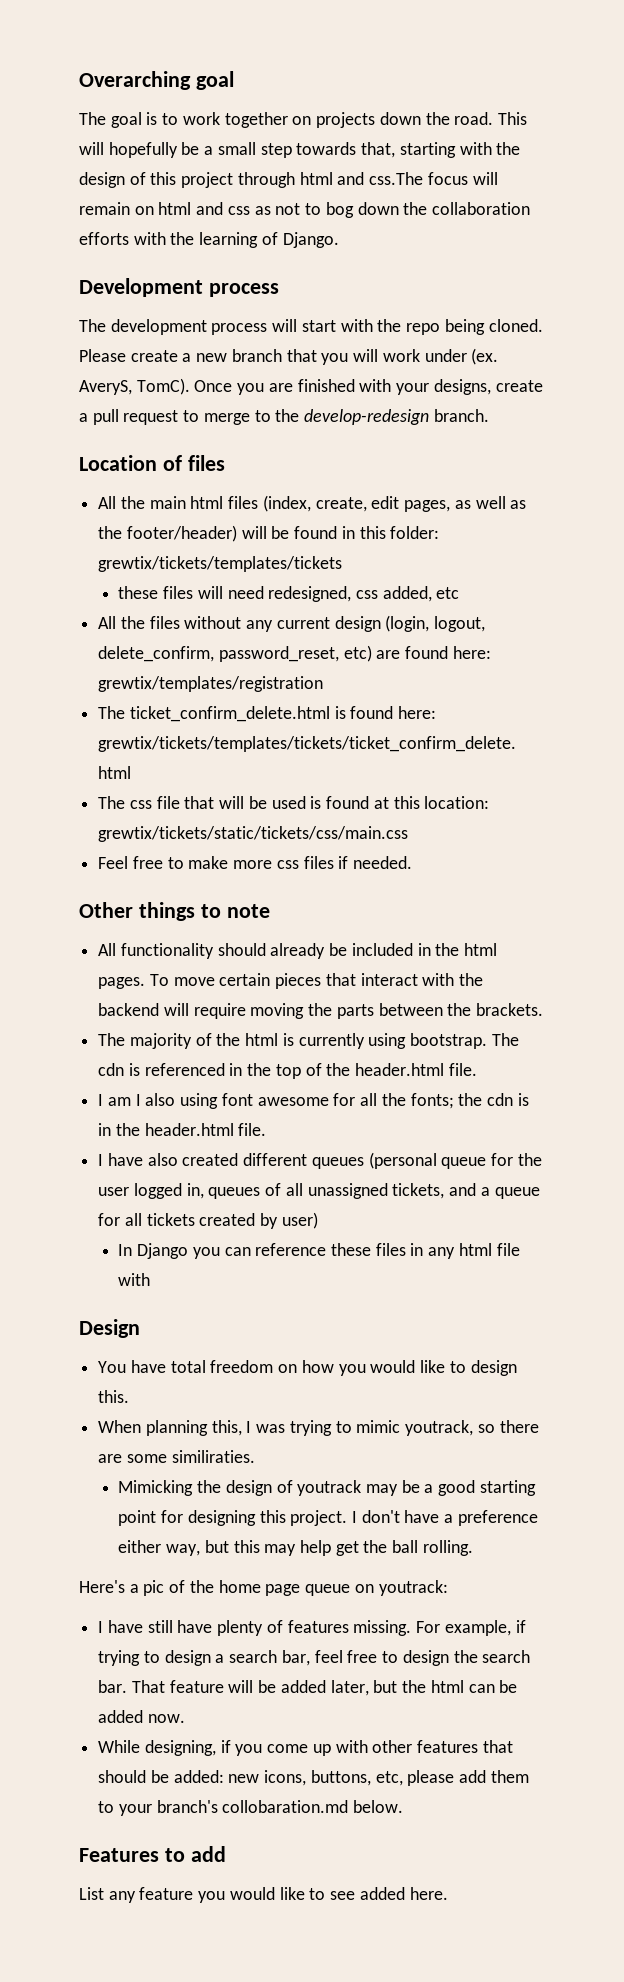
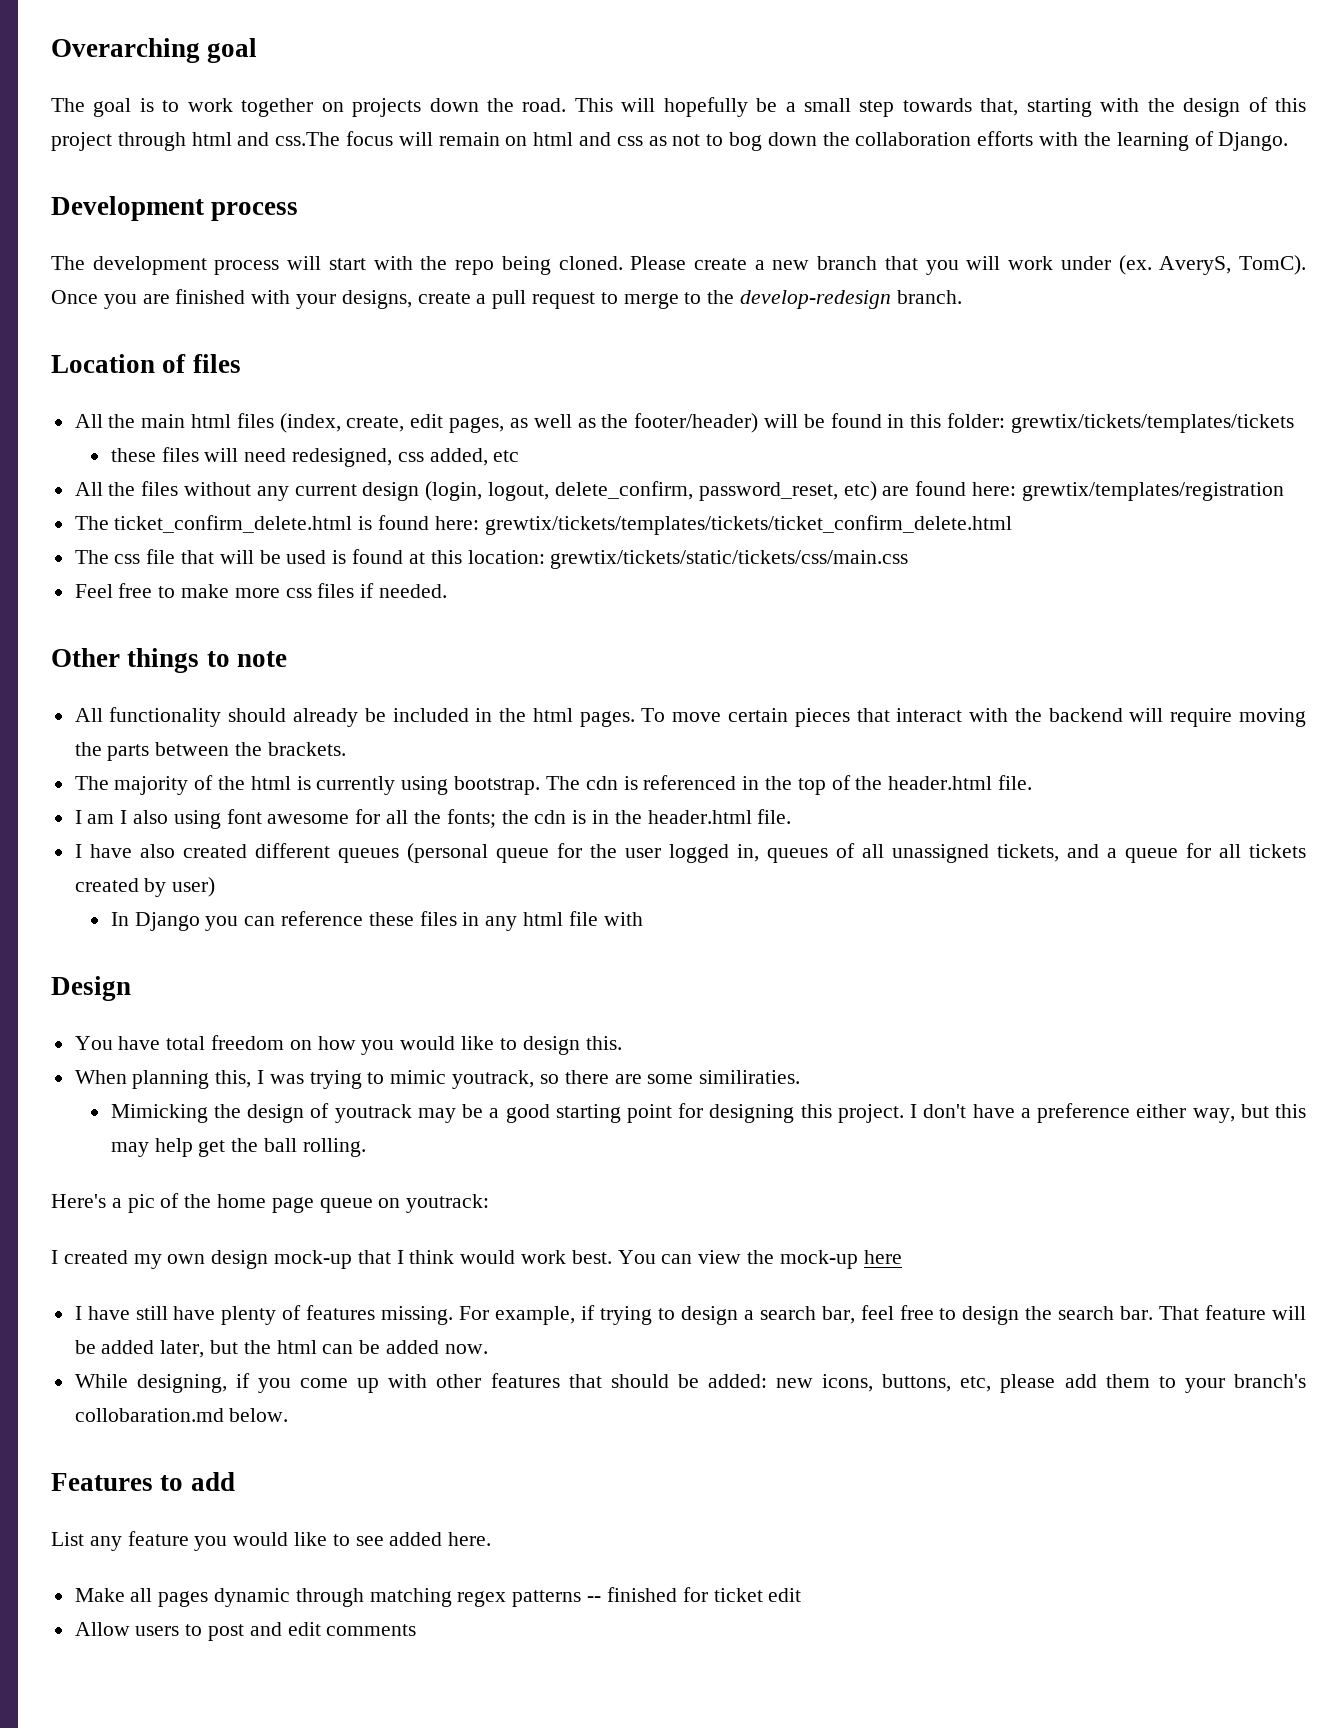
+ I created my own design mock-up that I think would work best. You can view the mock-up here
+ Make all pages dynamic through matching regex patterns -- finished for ticket edit
+ Allow users to post and edit comments

